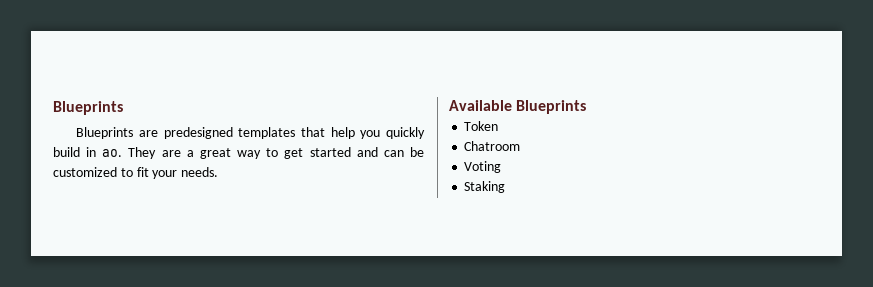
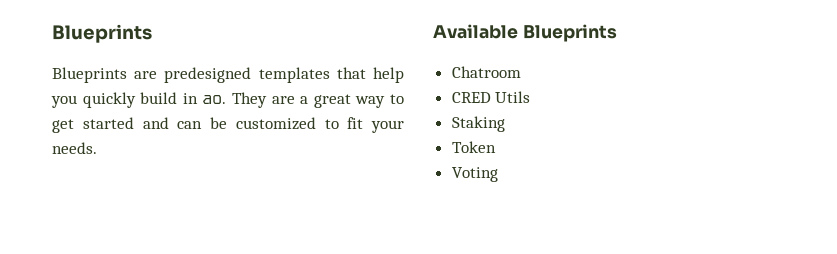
+ Chatroom
+ CRED Utils
+ Staking
- Chatroom
- Staking

